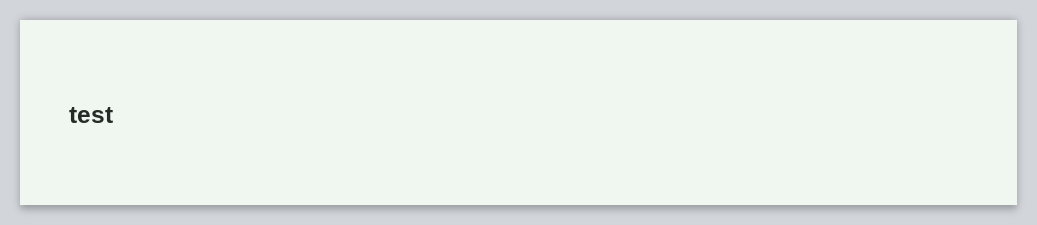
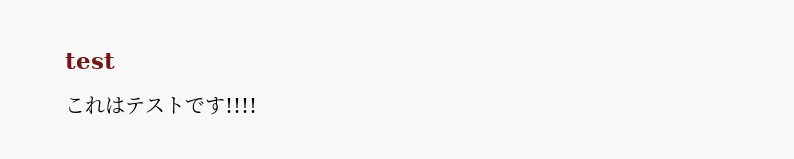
+ これはテストです!!!!

